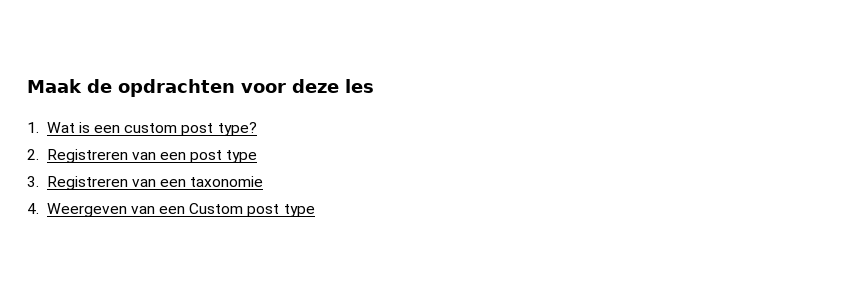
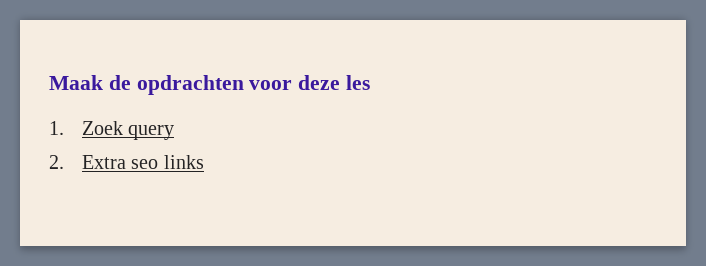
- 1. Wat is een custom post type?
- 2. Registreren van een post type
- 3. Registreren van een taxonomie
- 4. Weergeven van een Custom post type
+ 1. Zoek query
+ 2. Extra seo links

